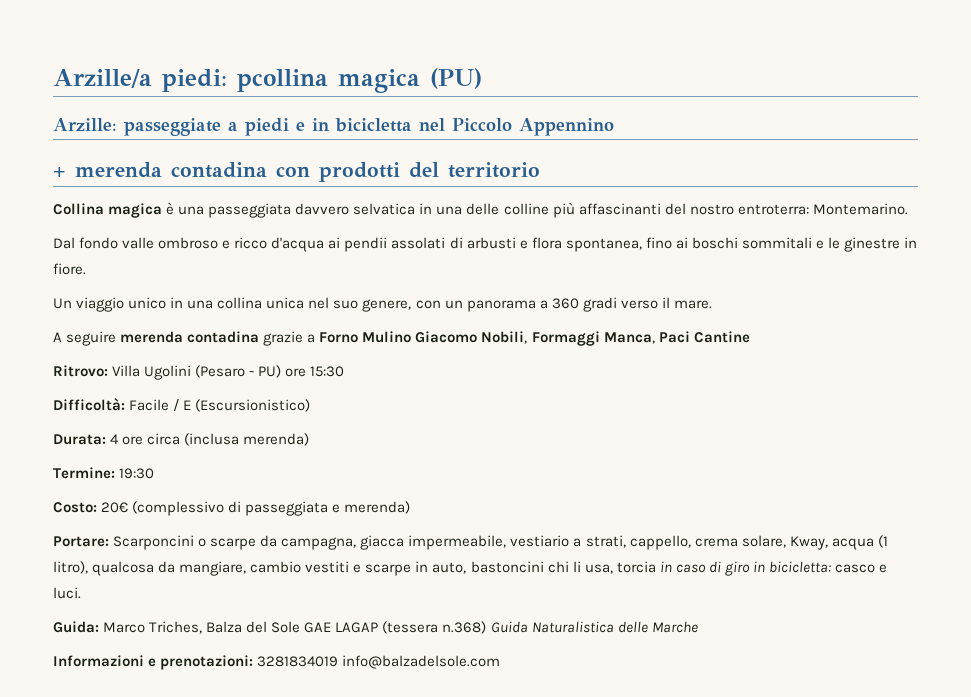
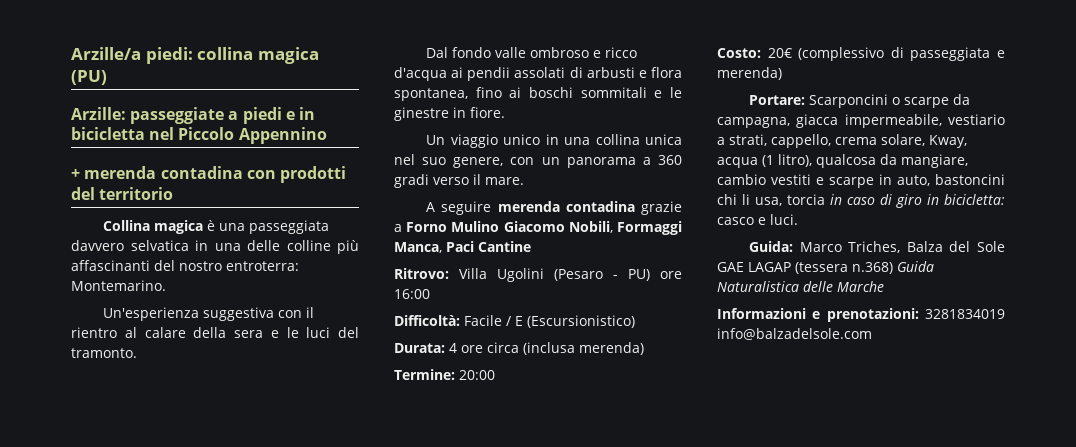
- Arzille/a piedi: pcollina magica (PU)
+ Arzille/a piedi: collina magica (PU)
+ Un'esperienza suggestiva con il rientro al calare della sera e le luci del tramonto.
- Ritrovo: Villa Ugolini (Pesaro - PU) ore 15:30
+ Ritrovo: Villa Ugolini (Pesaro - PU) ore 16:00
- Termine: 19:30
+ Termine: 20:00

